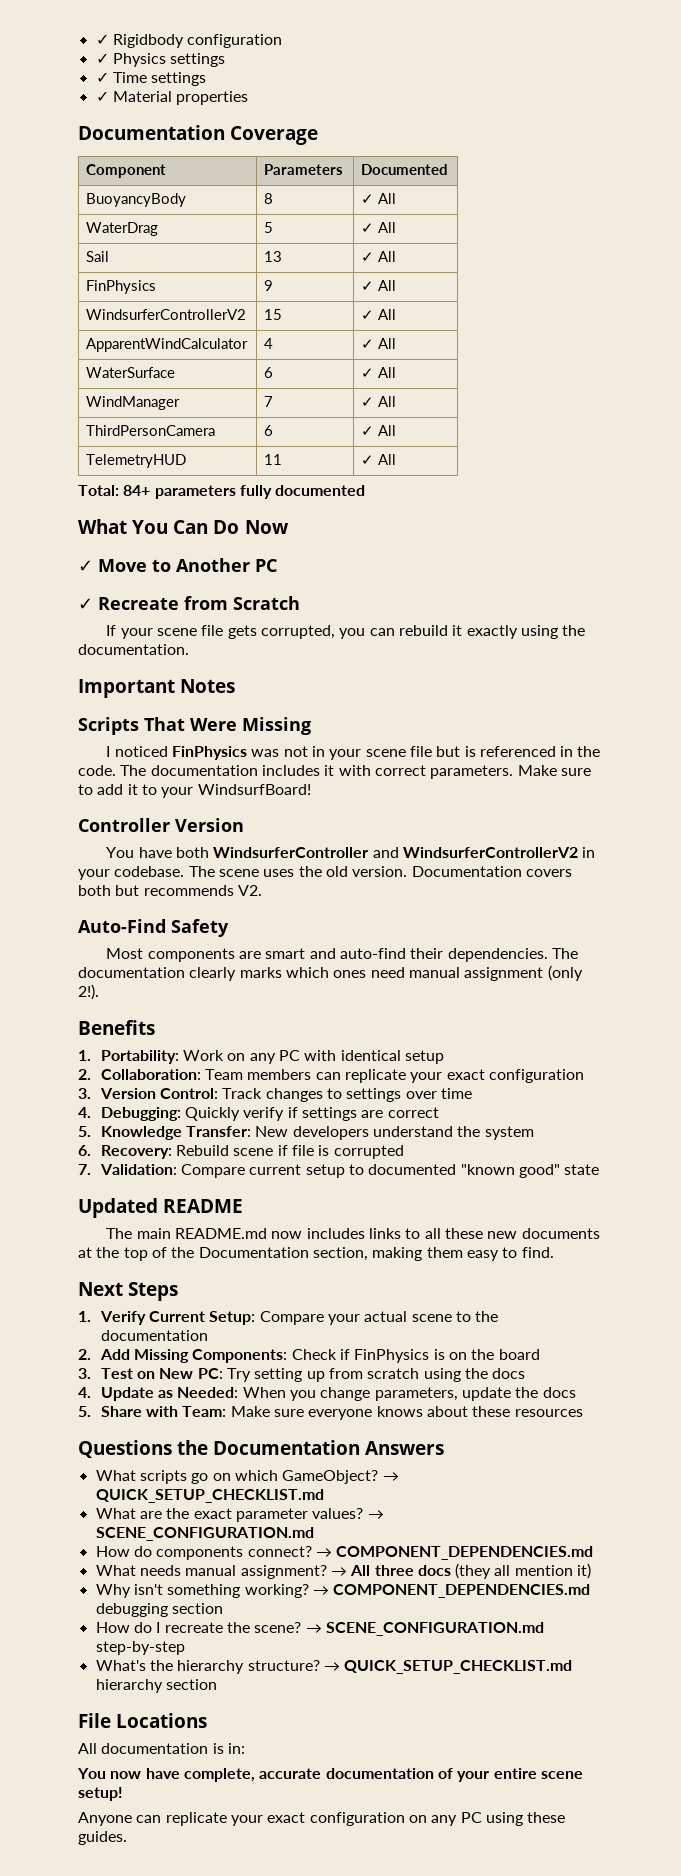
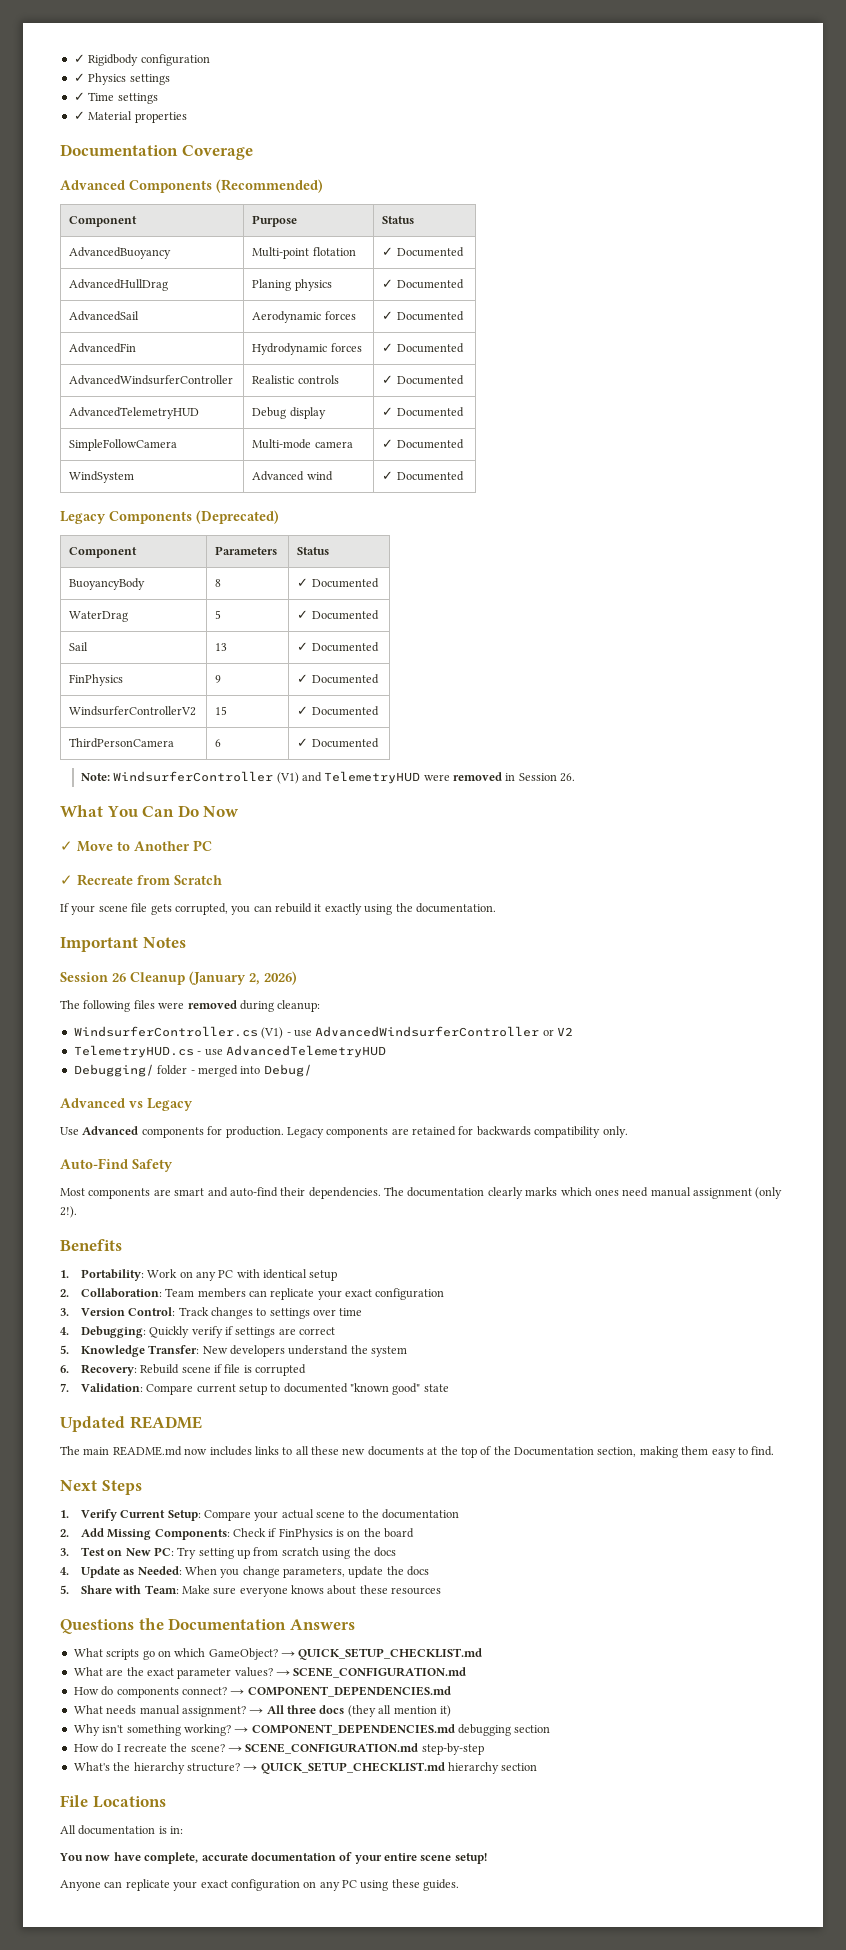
+ Advanced Components (Recommended)
+ Component | Purpose | Status
+ AdvancedBuoyancy | Multi-point flotation | ✓ Documented
+ AdvancedHullDrag | Planing physics | ✓ Documented
+ AdvancedSail | Aerodynamic forces | ✓ Documented
+ AdvancedFin | Hydrodynamic forces | ✓ Documented
+ AdvancedWindsurferController | Realistic controls | ✓ Documented
+ AdvancedTelemetryHUD | Debug display | ✓ Documented
+ SimpleFollowCamera | Multi-mode camera | ✓ Documented
+ WindSystem | Advanced wind | ✓ Documented
+ Legacy Components (Deprecated)
- Component | Parameters | Documented
+ Component | Parameters | Status
- BuoyancyBody | 8 | ✓ All
+ BuoyancyBody | 8 | ✓ Documented
- WaterDrag | 5 | ✓ All
+ WaterDrag | 5 | ✓ Documented
- Sail | 13 | ✓ All
+ Sail | 13 | ✓ Documented
- FinPhysics | 9 | ✓ All
+ FinPhysics | 9 | ✓ Documented
- WindsurferControllerV2 | 15 | ✓ All
- ApparentWindCalculator | 4 | ✓ All
- WaterSurface | 6 | ✓ All
- WindManager | 7 | ✓ All
- ThirdPersonCamera | 6 | ✓ All
- TelemetryHUD | 11 | ✓ All
- Total: 84+ parameters fully documented
+ WindsurferControllerV2 | 15 | ✓ Documented
+ ThirdPersonCamera | 6 | ✓ Documented
+ Note: WindsurferController (V1) and TelemetryHUD were removed in Session 26.
- Scripts That Were Missing
- I noticed FinPhysics was not in your scene file but is referenced in the code. The documentation includes it with correct parameters. Make sure to add it to your WindsurfBoard!
- Controller Version
- You have both WindsurferController and WindsurferControllerV2 in your codebase. The scene uses the old version. Documentation covers both but recommends V2.
+ Session 26 Cleanup (January 2, 2026)
+ The following files were removed during cleanup:
+ WindsurferController.cs (V1) - use AdvancedWindsurferController or V2
+ TelemetryHUD.cs - use AdvancedTelemetryHUD
+ Debugging/ folder - merged into Debug/
+ Advanced vs Legacy
+ Use Advanced components for production. Legacy components are retained for backwards compatibility only.

